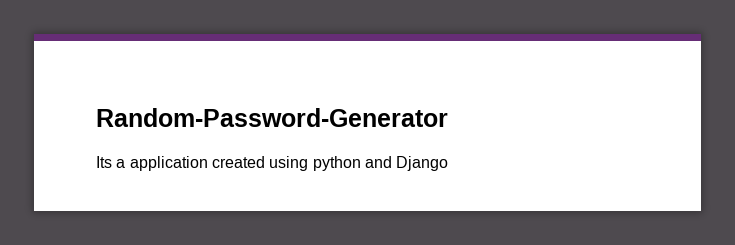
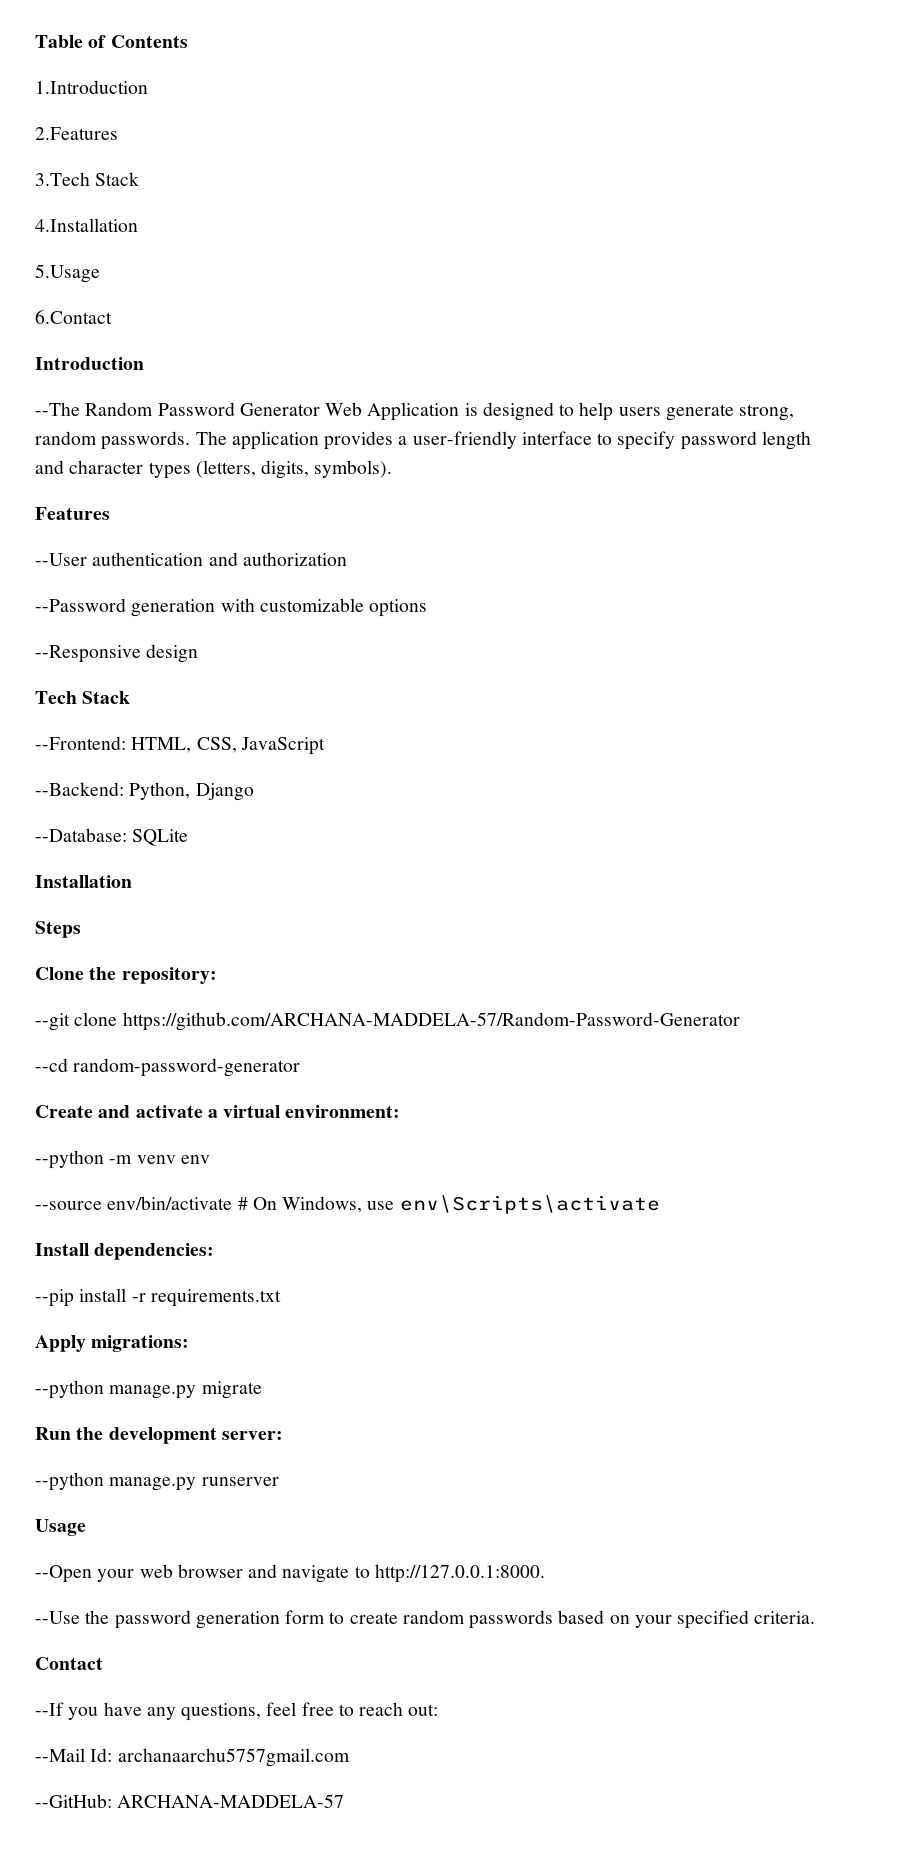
- Random-Password-Generator
- Its a application created using python and Django
+ Table of Contents
+ 1.Introduction
+ 2.Features
+ 3.Tech Stack
+ 4.Installation
+ 5.Usage
+ 6.Contact
+ Introduction
+ --The Random Password Generator Web Application is designed to help users generate strong, random passwords. The application provides a user-friendly interface to specify password length and character types (letters, digits, symbols).
+ Features
+ --User authentication and authorization
+ --Password generation with customizable options
+ --Responsive design
+ Tech Stack
+ --Frontend: HTML, CSS, JavaScript
+ --Backend: Python, Django
+ --Database: SQLite
+ Installation
+ Steps
+ Clone the repository:
+ --git clone https://github.com/ARCHANA-MADDELA-57/Random-Password-Generator
+ --cd random-password-generator
+ Create and activate a virtual environment:
+ --python -m venv env
+ --source env/bin/activate # On Windows, use env\Scripts\activate
+ Install dependencies:
+ --pip install -r requirements.txt
+ Apply migrations:
+ --python manage.py migrate
+ Run the development server:
+ --python manage.py runserver
+ Usage
+ --Open your web browser and navigate to http://127.0.0.1:8000.
+ --Use the password generation form to create random passwords based on your specified criteria.
+ Contact
+ --If you have any questions, feel free to reach out:
+ --Mail Id: archanaarchu5757gmail.com
+ --GitHub: ARCHANA-MADDELA-57

